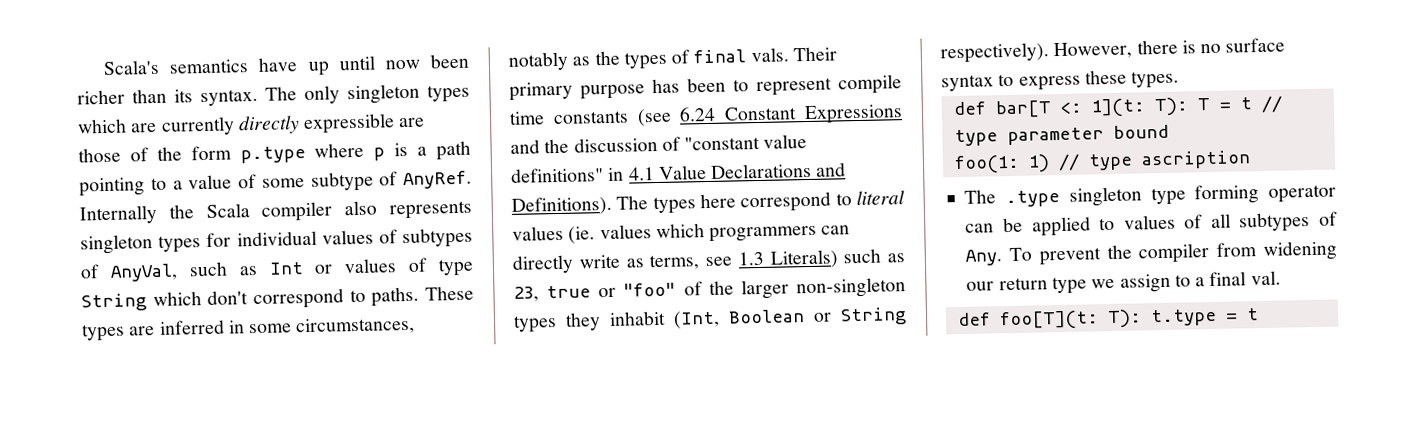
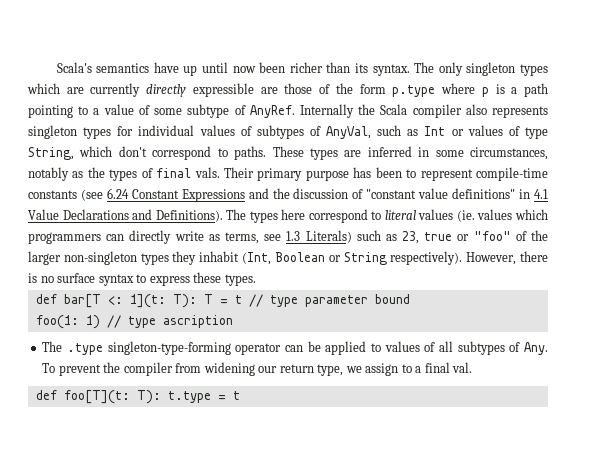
- Internally the Scala compiler also represents singleton types for individual values of subtypes of AnyVal, such as Int or values of type String which don't correspond to paths.
+ Internally the Scala compiler also represents singleton types for individual values of subtypes of AnyVal, such as Int or values of type String, which don't correspond to paths.
- Their primary purpose has been to represent compile time constants (see 6.24 Constant Expressions and the discussion of "constant value definitions" in 4.1 Value Declarations and Definitions).
+ Their primary purpose has been to represent compile-time constants (see 6.24 Constant Expressions and the discussion of "constant value definitions" in 4.1 Value Declarations and Definitions).
- The .type singleton type forming operator can be applied to values of all subtypes of Any. To prevent the compiler from widening our return type we assign to a final val.
+ The .type singleton-type-forming operator can be applied to values of all subtypes of Any. To prevent the compiler from widening our return type, we assign to a final val.

